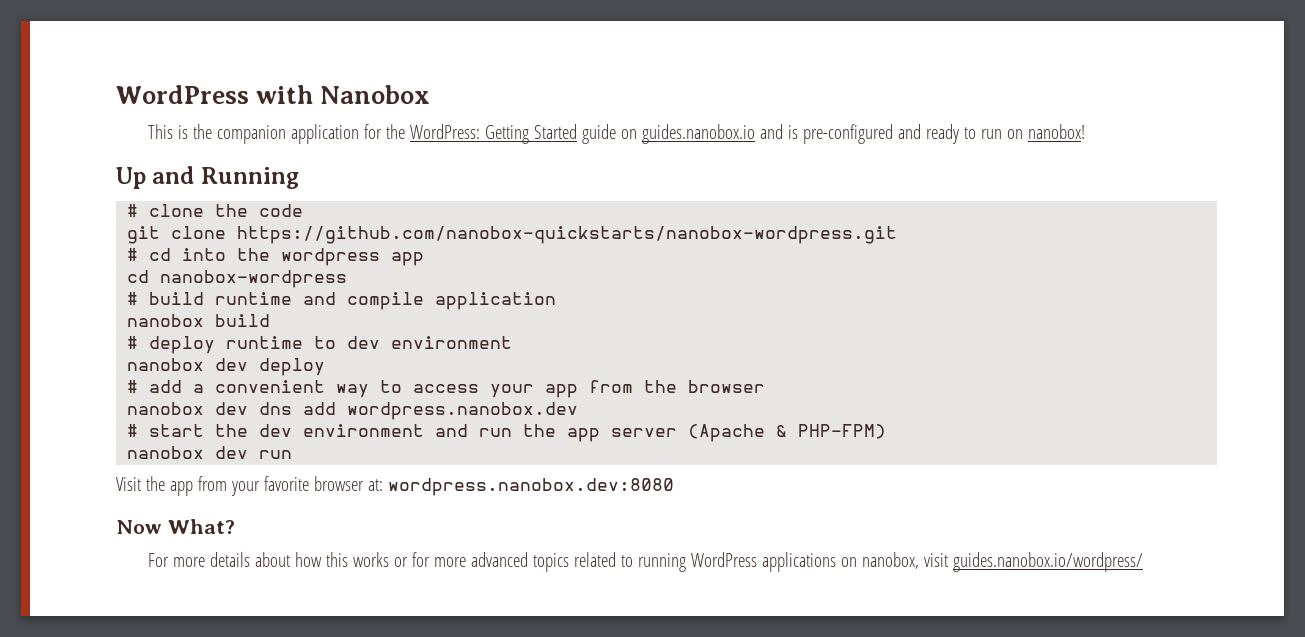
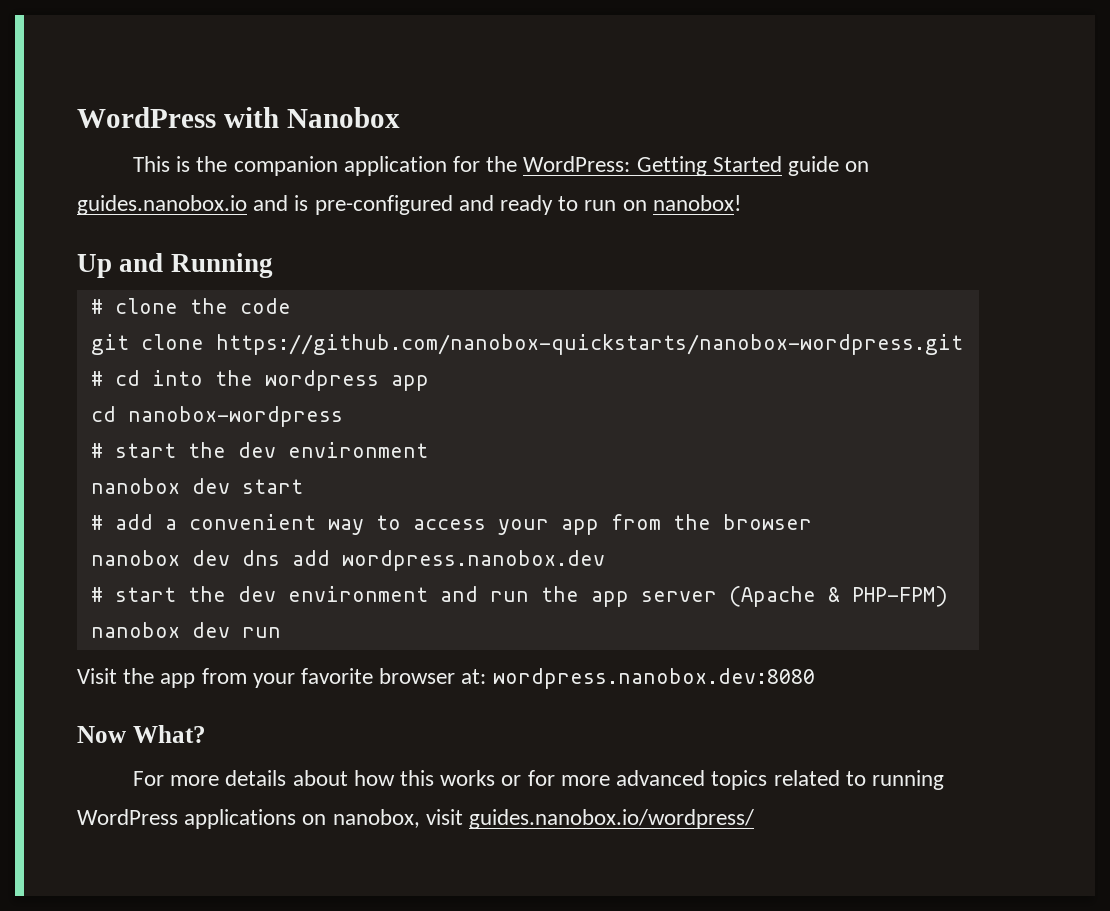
  cd nanobox-wordpress
- # build runtime and compile application
- nanobox build
- # deploy runtime to dev environment
+ # start the dev environment
- nanobox dev deploy
+ nanobox dev start

